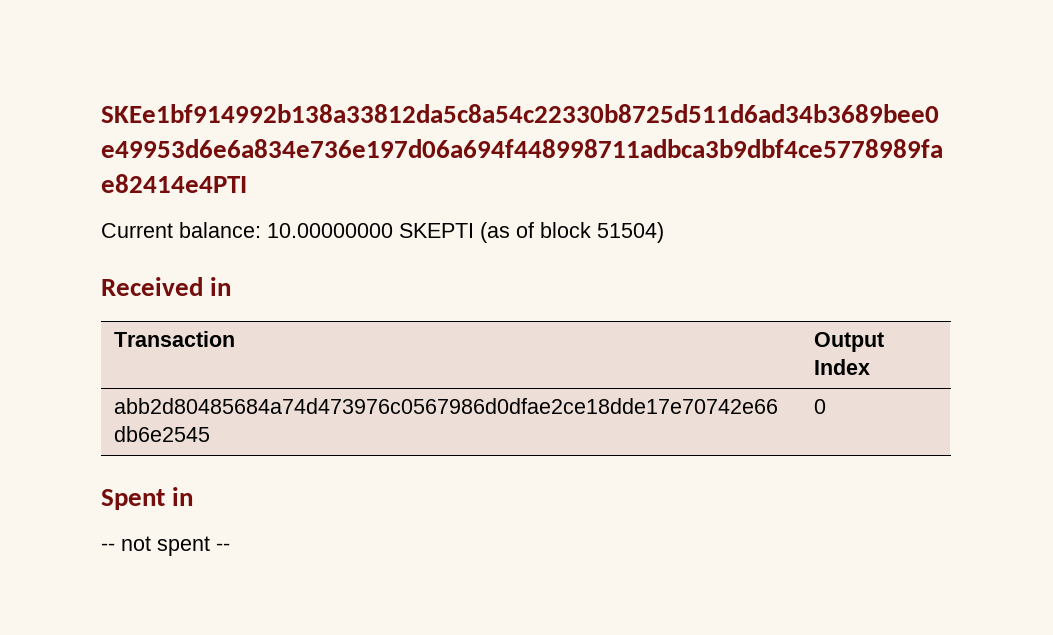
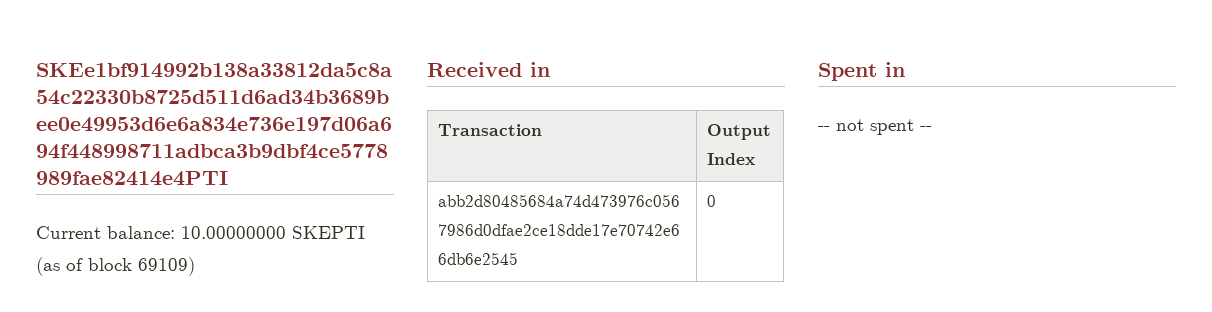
- Current balance: 10.00000000 SKEPTI (as of block 51504)
+ Current balance: 10.00000000 SKEPTI (as of block 69109)

